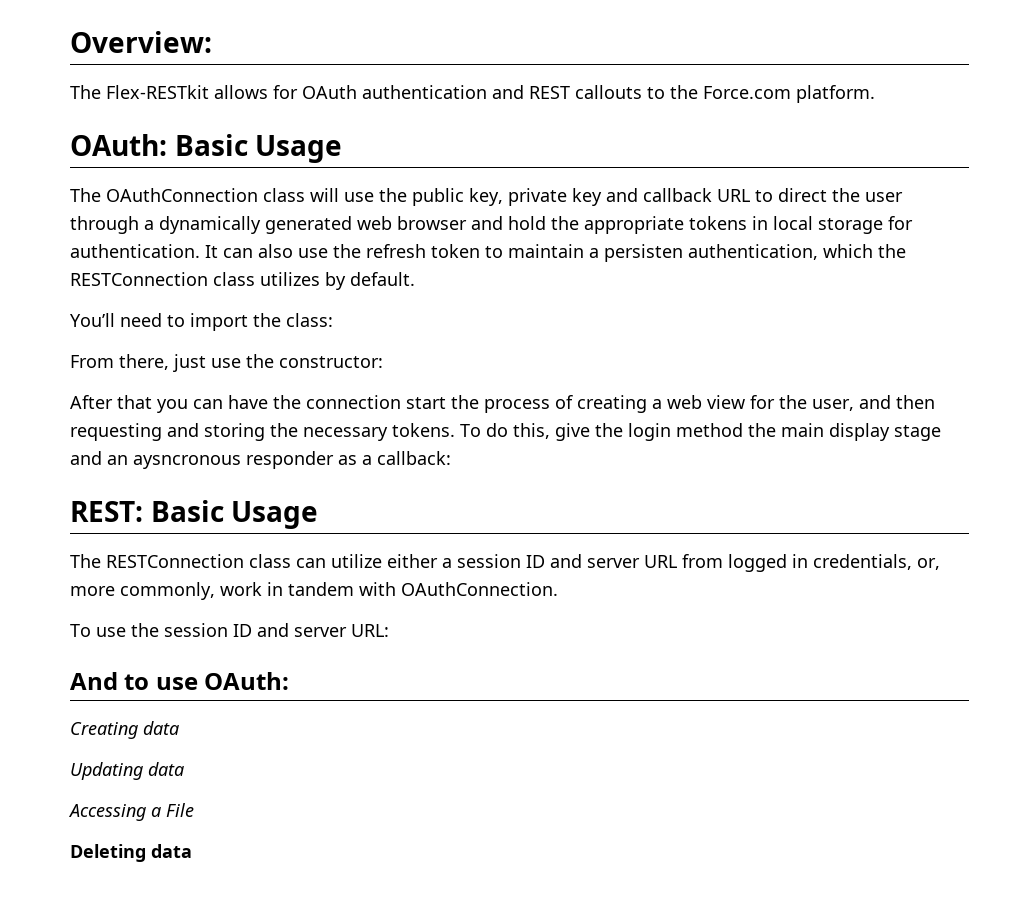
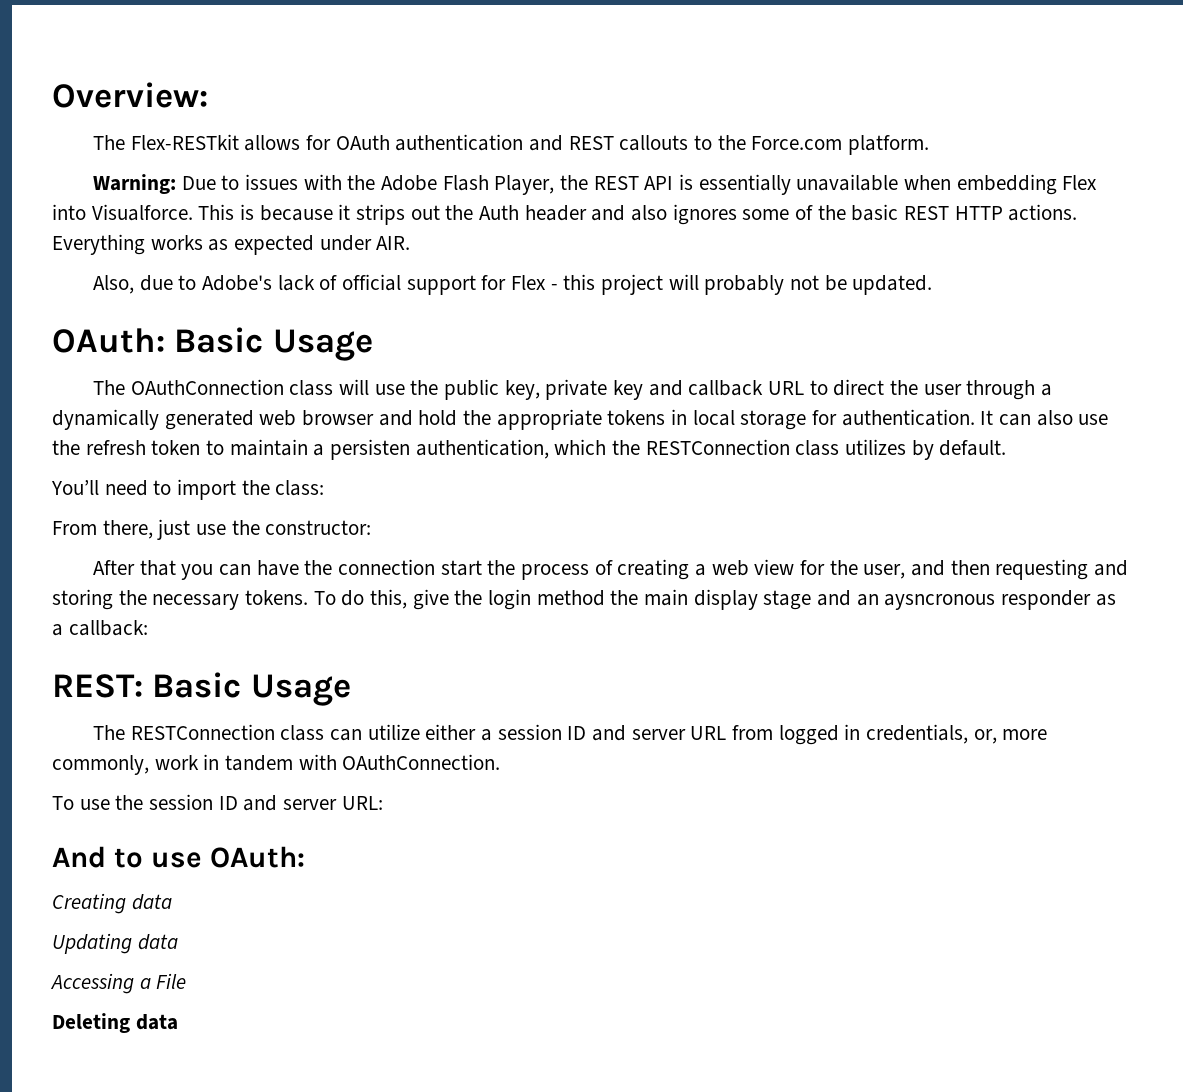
+ Warning: Due to issues with the Adobe Flash Player, the REST API is essentially unavailable when embedding Flex into Visualforce. This is because it strips out the Auth header and also ignores some of the basic REST HTTP actions. Everything works as expected under AIR.
+ Also, due to Adobe's lack of official support for Flex - this project will probably not be updated.

